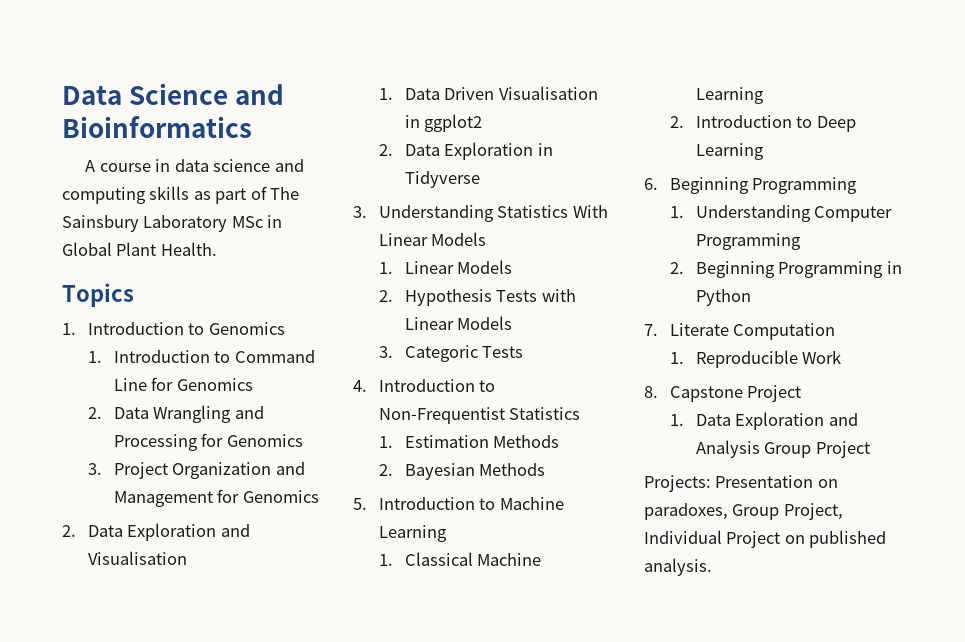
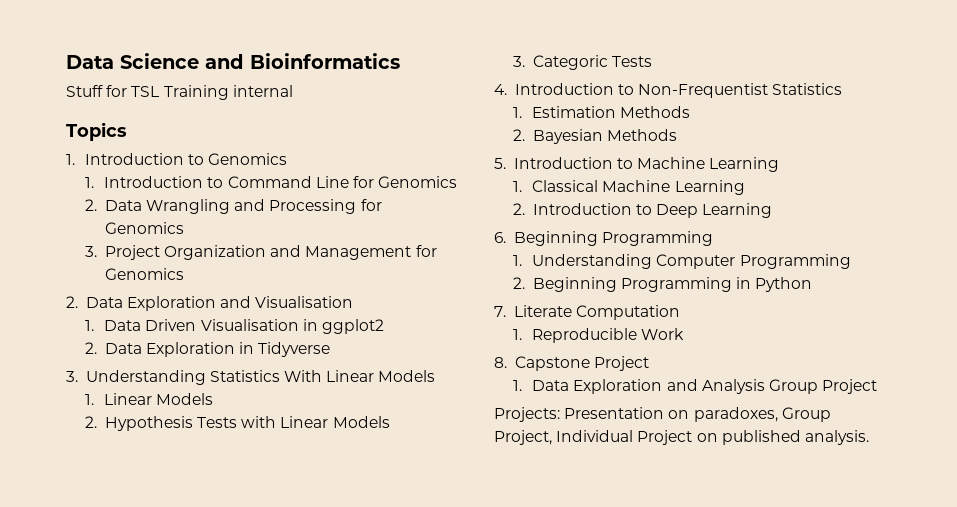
- A course in data science and computing skills as part of The Sainsbury Laboratory MSc in Global Plant Health.
+ Stuff for TSL Training internal

